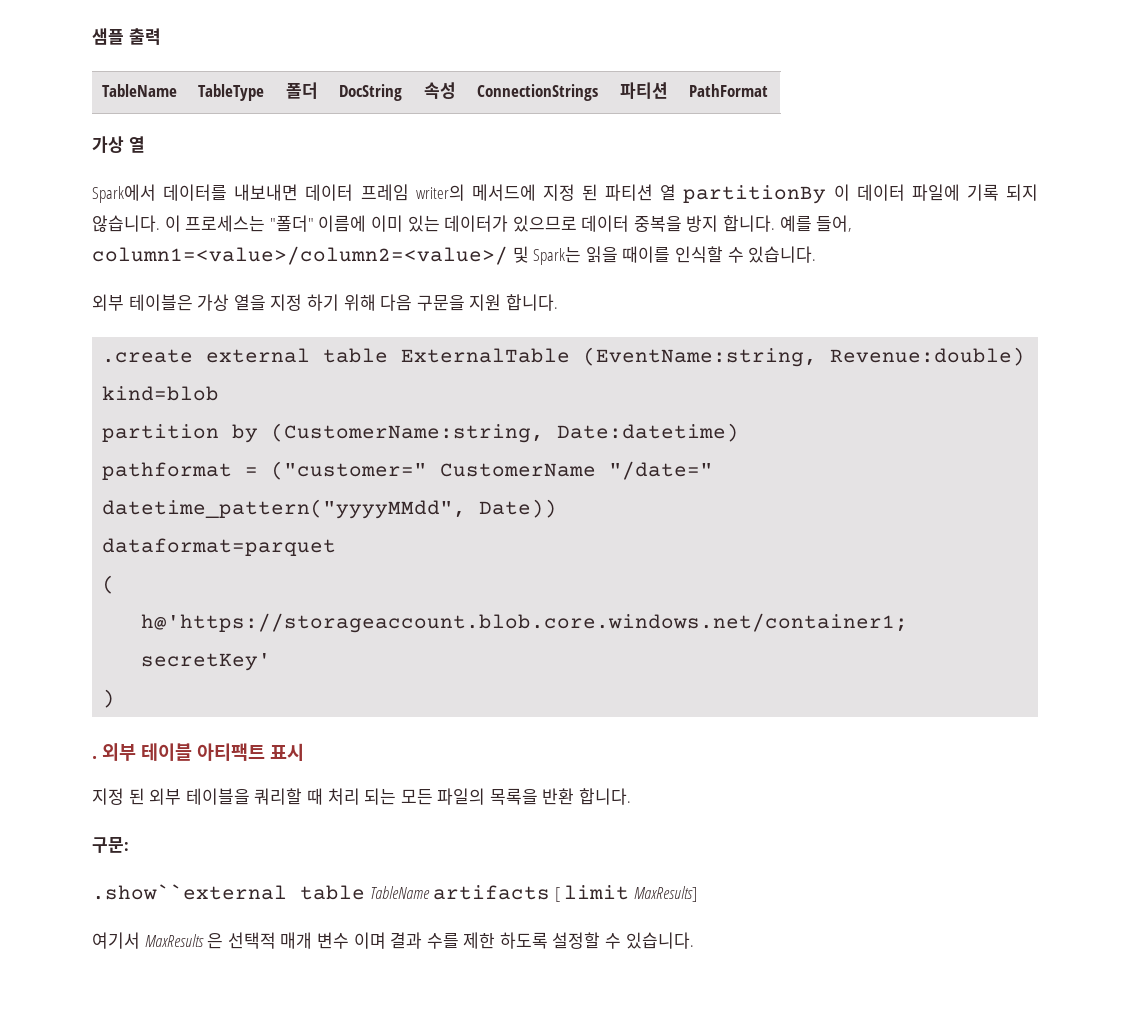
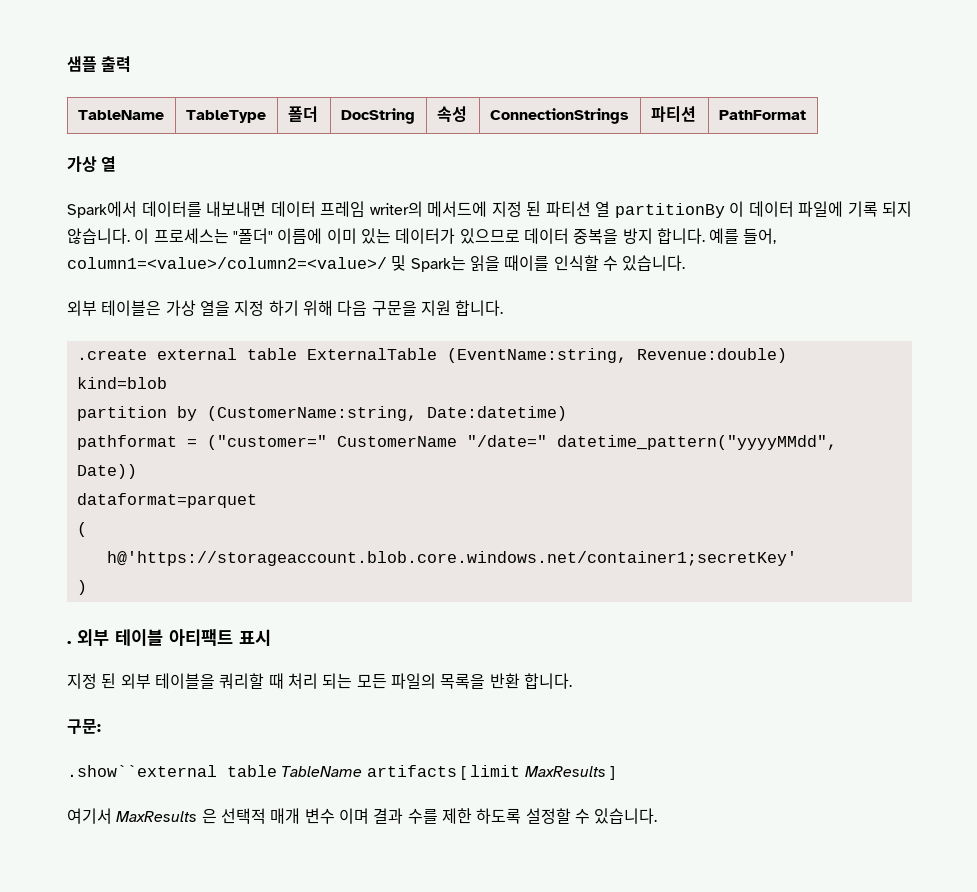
- .show``external table TableName artifacts [ limit MaxResults]
+ .show``external table TableName artifacts [ limit MaxResults ]

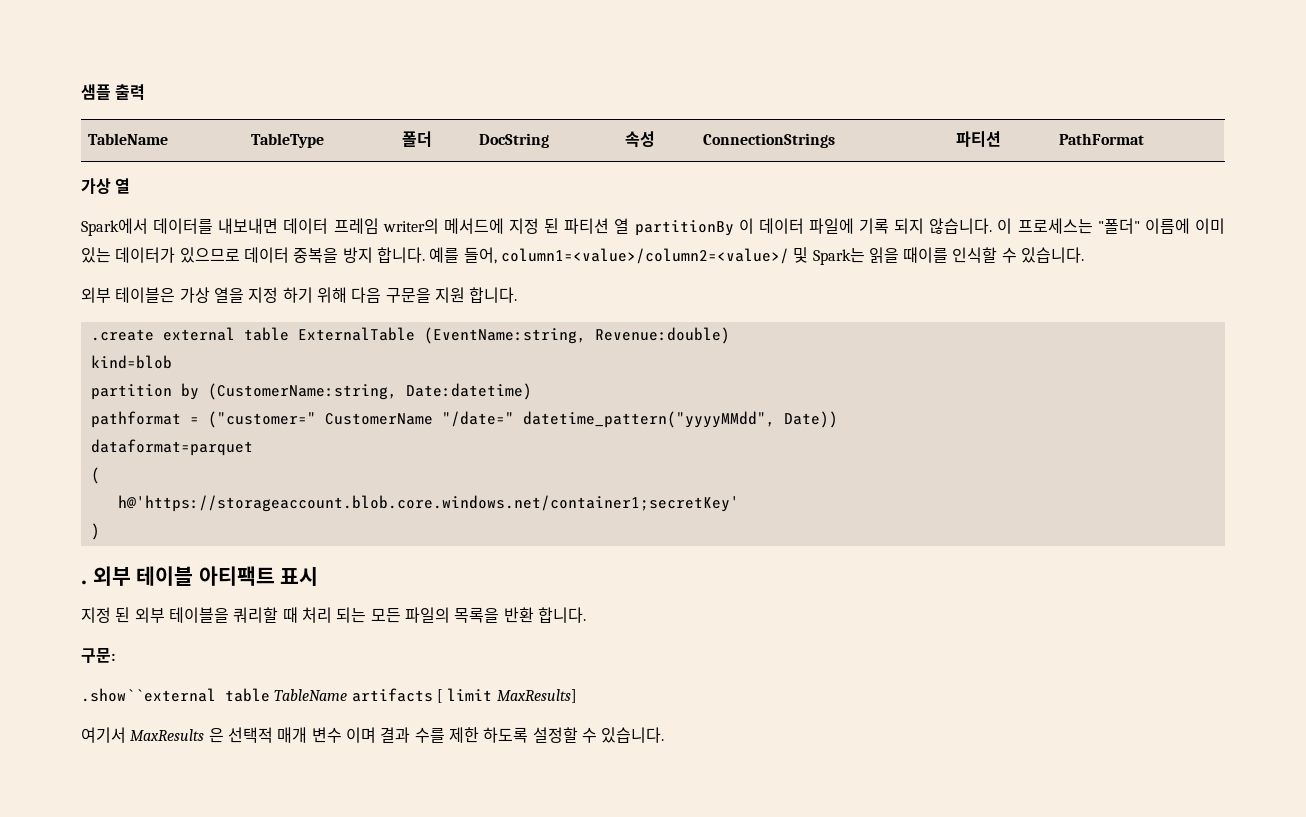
- .show``external table TableName artifacts [ limit MaxResults ]
+ .show``external table TableName artifacts [ limit MaxResults]

